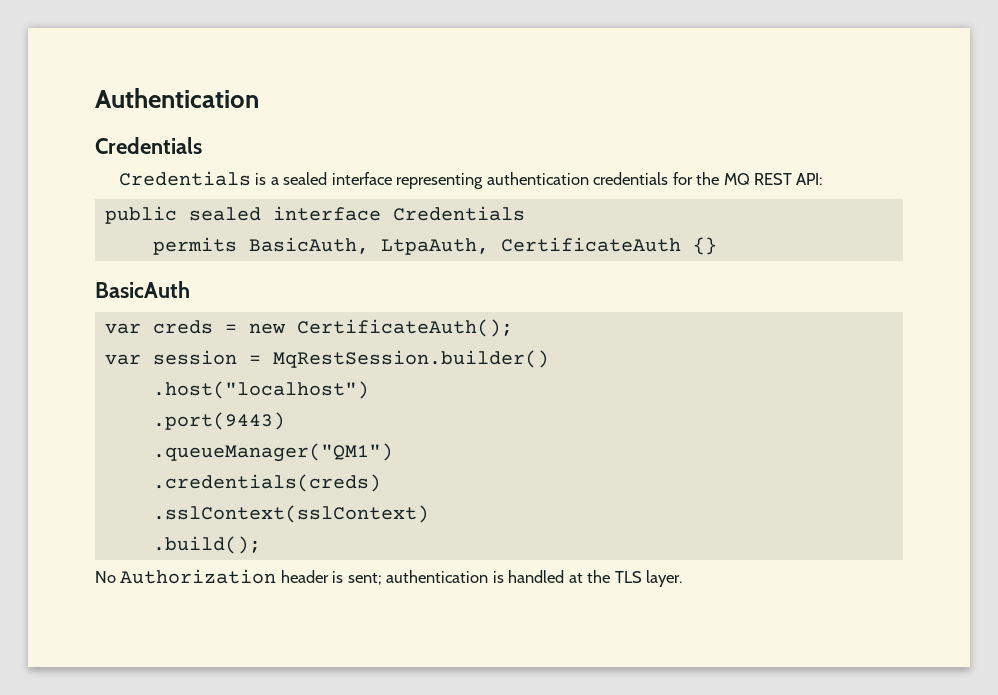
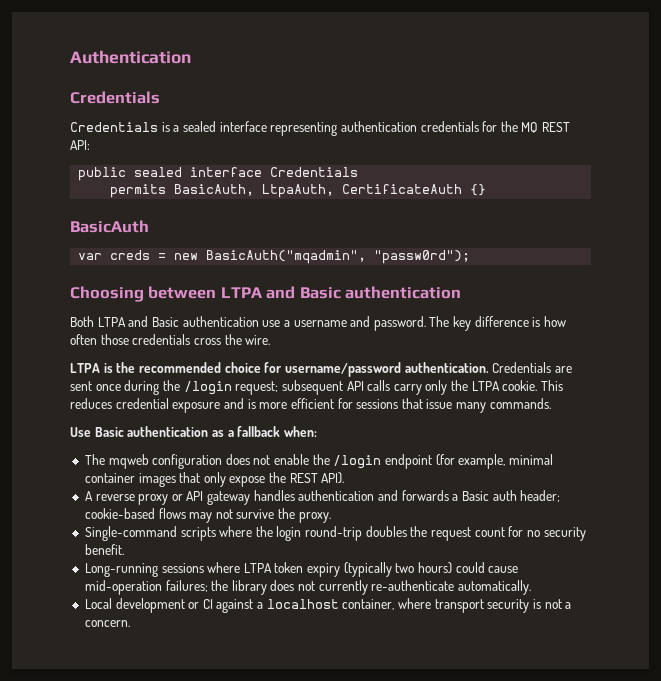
- var creds = new CertificateAuth();
- var session = MqRestSession.builder()
- .host("localhost")
- .port(9443)
- .queueManager("QM1")
- .credentials(creds)
- .sslContext(sslContext)
- .build();
- No Authorization header is sent; authentication is handled at the TLS layer.
+ var creds = new BasicAuth("mqadmin", "passw0rd");
+ Choosing between LTPA and Basic authentication
+ Both LTPA and Basic authentication use a username and password. The key difference is how often those credentials cross the wire.
+ LTPA is the recommended choice for username/password authentication. Credentials are sent once during the /login request; subsequent API calls carry only the LTPA cookie. This reduces credential exposure and is more efficient for sessions that issue many commands.
+ Use Basic authentication as a fallback when:
+ The mqweb configuration does not enable the /login endpoint (for example, minimal container images that only expose the REST API).
+ A reverse proxy or API gateway handles authentication and forwards a Basic auth header; cookie-based flows may not survive the proxy.
+ Single-command scripts where the login round-trip doubles the request count for no security benefit.
+ Long-running sessions where LTPA token expiry (typically two hours) could cause mid-operation failures; the library does not currently re-authenticate automatically.
+ Local development or CI against a localhost container, where transport security is not a concern.

